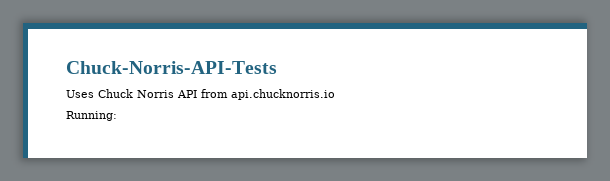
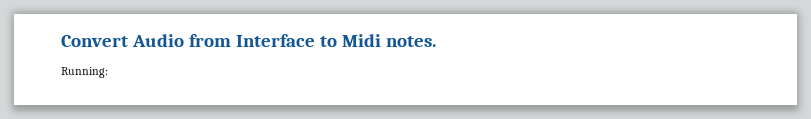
- Chuck-Norris-API-Tests
- Uses Chuck Norris API from api.chucknorris.io
+ Convert Audio from Interface to Midi notes.

